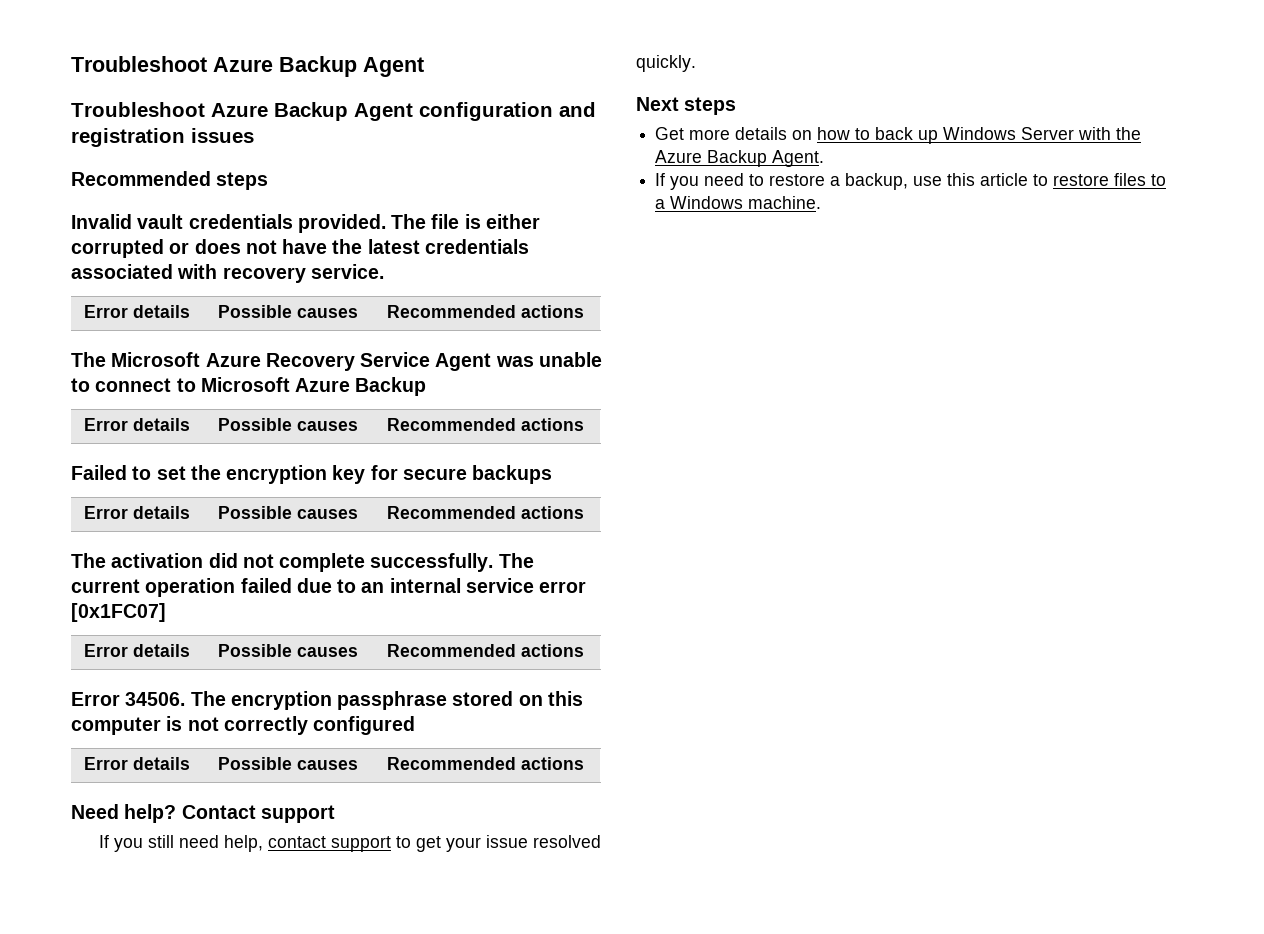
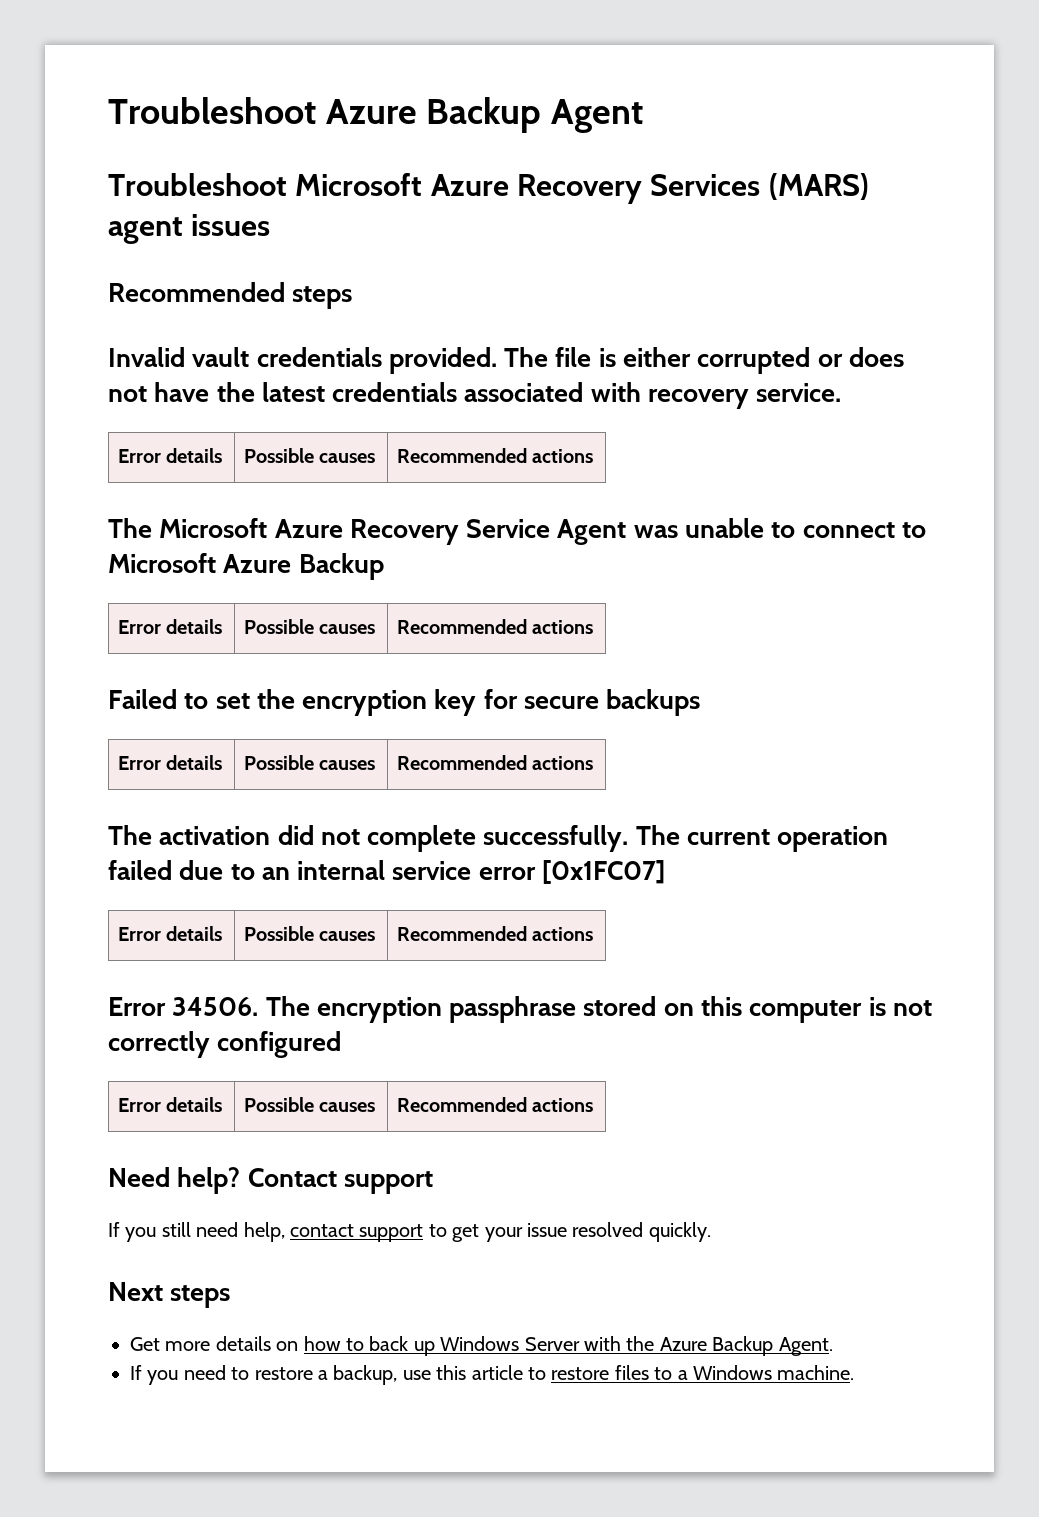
- Troubleshoot Azure Backup Agent configuration and registration issues
+ Troubleshoot Microsoft Azure Recovery Services (MARS) agent issues

